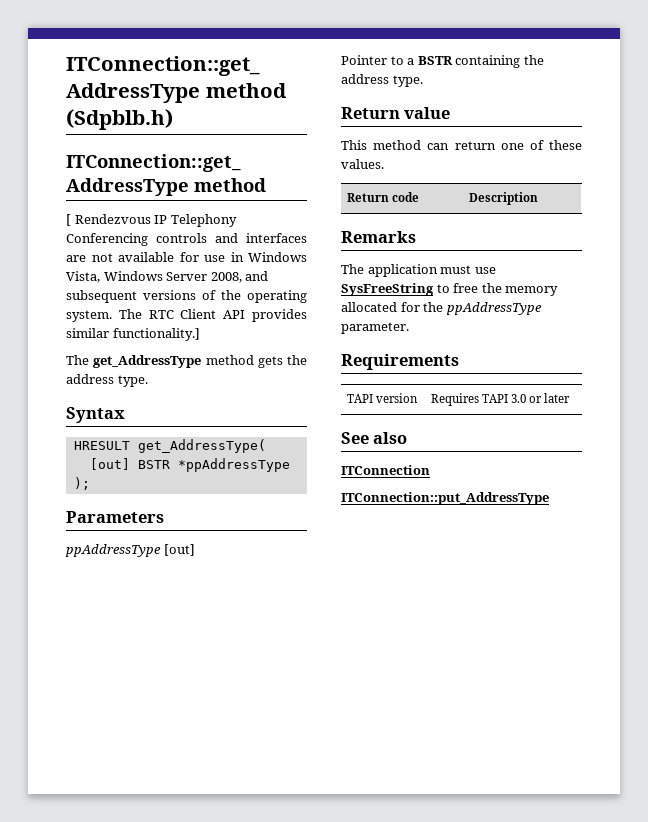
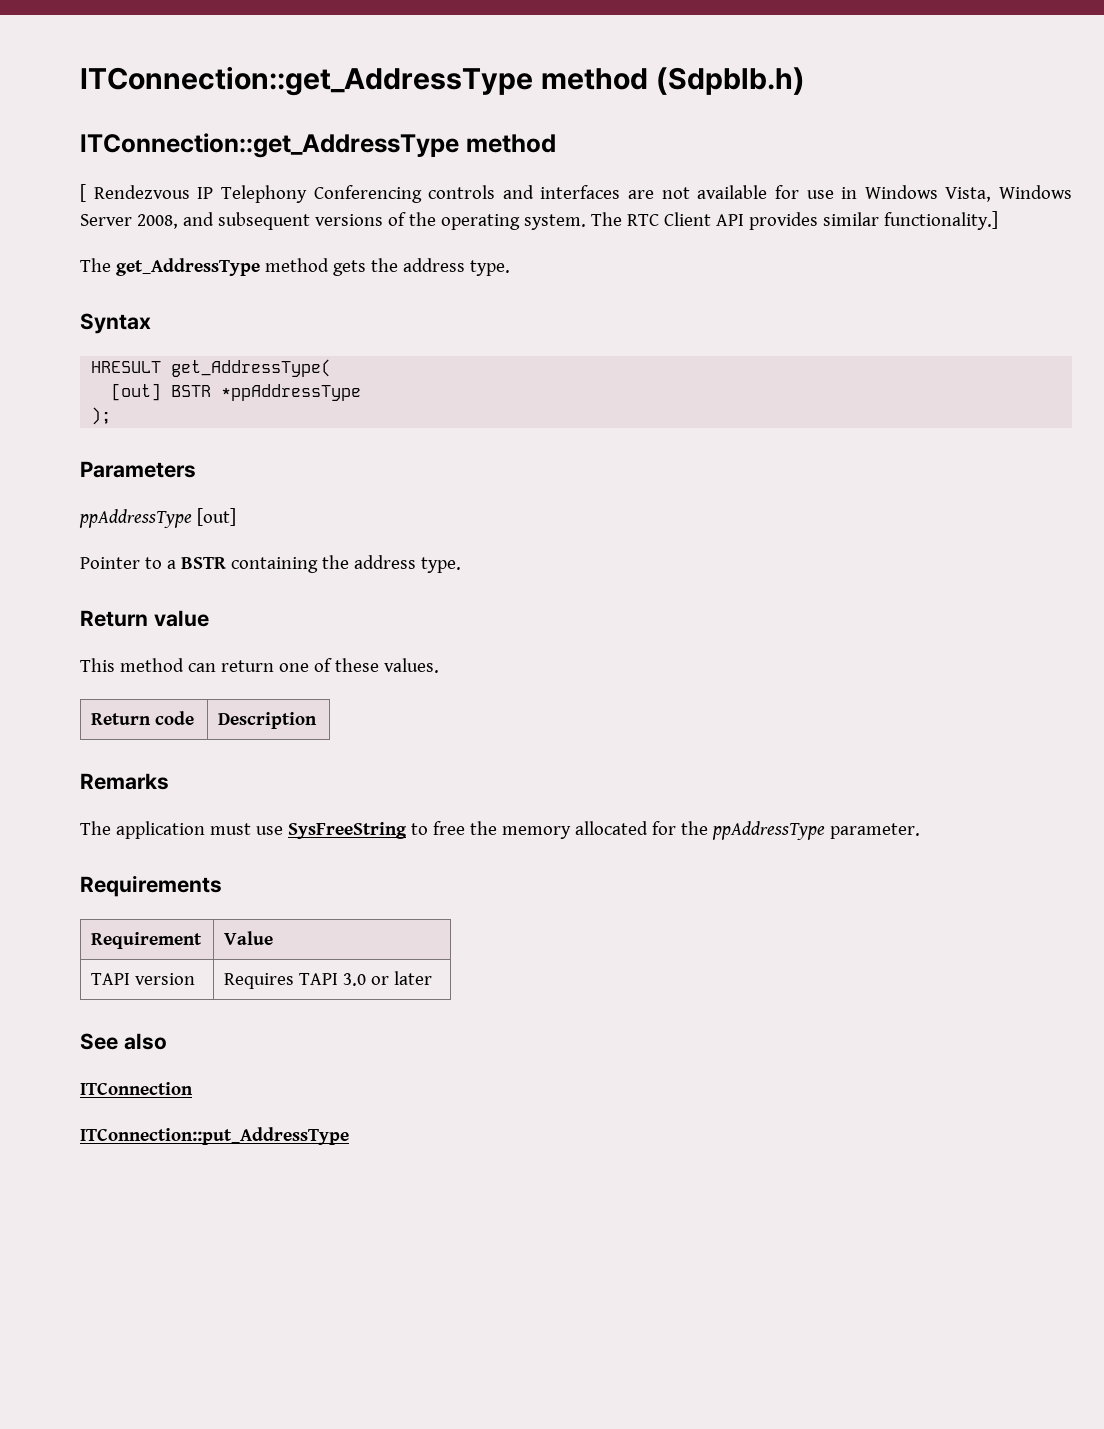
+ Requirement | Value

